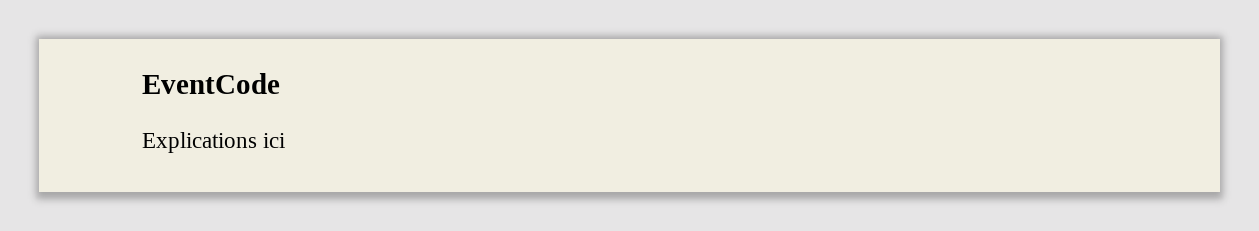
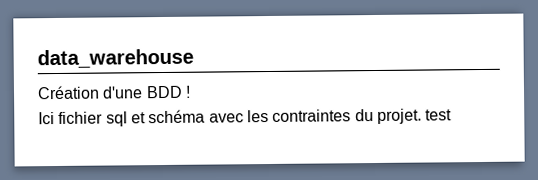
- EventCode
- Explications ici
+ data_warehouse
+ Création d'une BDD !
+ Ici fichier sql et schéma avec les contraintes du projet. test

